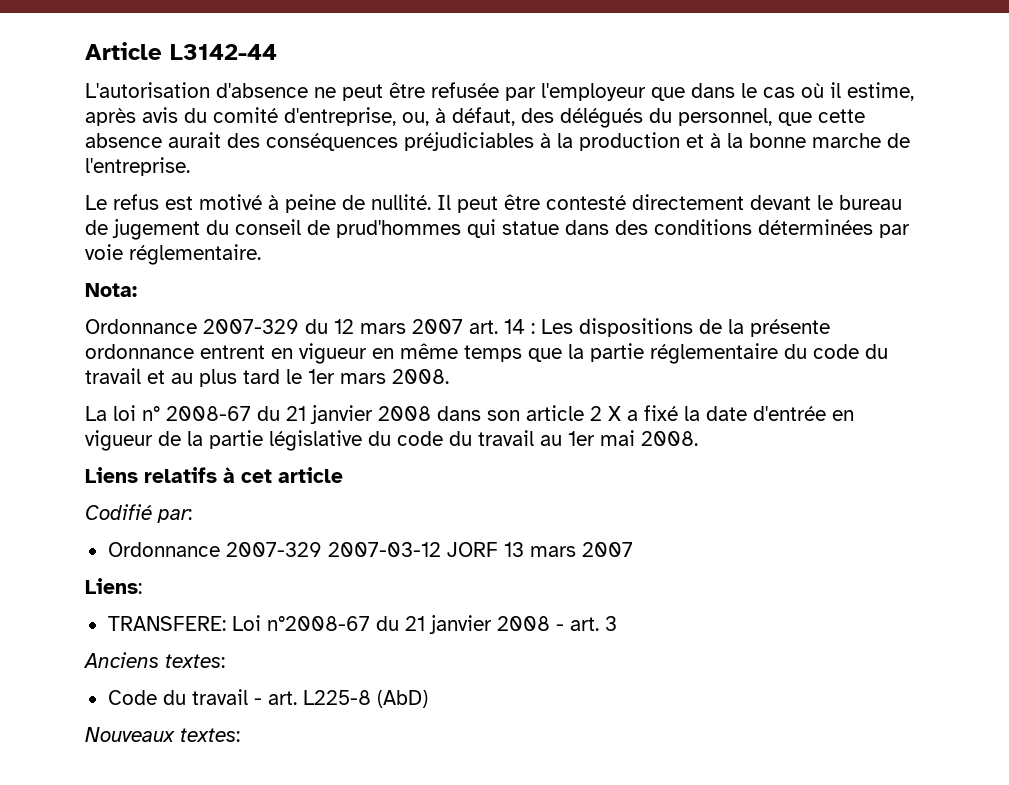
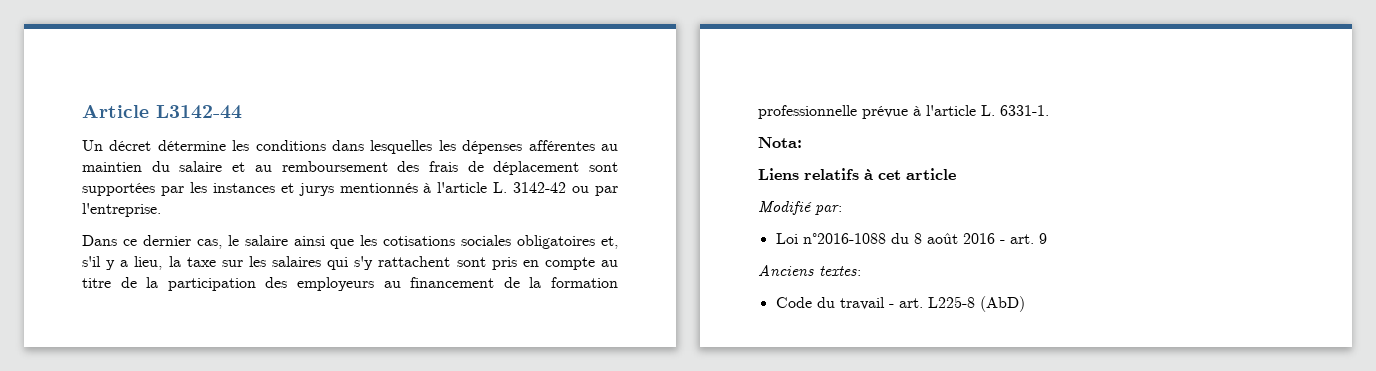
- L'autorisation d'absence ne peut être refusée par l'employeur que dans le cas où il estime, après avis du comité d'entreprise, ou, à défaut, des délégués du personnel, que cette absence aurait des conséquences préjudiciables à la production et à la bonne marche de l'entreprise.
- Le refus est motivé à peine de nullité. Il peut être contesté directement devant le bureau de jugement du conseil de prud'hommes qui statue dans des conditions déterminées par voie réglementaire.
+ Un décret détermine les conditions dans lesquelles les dépenses afférentes au maintien du salaire et au remboursement des frais de déplacement sont supportées par les instances et jurys mentionnés à l'article L. 3142-42 ou par l'entreprise.
+ Dans ce dernier cas, le salaire ainsi que les cotisations sociales obligatoires et, s'il y a lieu, la taxe sur les salaires qui s'y rattachent sont pris en compte au titre de la participation des employeurs au financement de la formation professionnelle prévue à l'article L. 6331-1.
  Nota:
- Ordonnance 2007-329 du 12 mars 2007 art. 14 : Les dispositions de la présente ordonnance entrent en vigueur en même temps que la partie réglementaire du code du travail et au plus tard le 1er mars 2008.
- La loi n° 2008-67 du 21 janvier 2008 dans son article 2 X a fixé la date d'entrée en vigueur de la partie législative du code du travail au 1er mai 2008.
- Codifié par:
+ Modifié par:
- Ordonnance 2007-329 2007-03-12 JORF 13 mars 2007
- Liens:
- TRANSFERE: Loi n°2008-67 du 21 janvier 2008 - art. 3
+ Loi n°2016-1088 du 8 août 2016 - art. 9
- Nouveaux textes:

